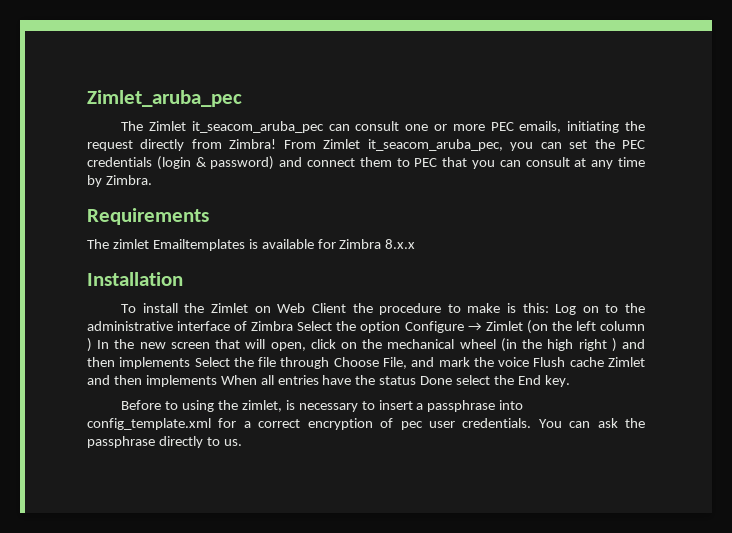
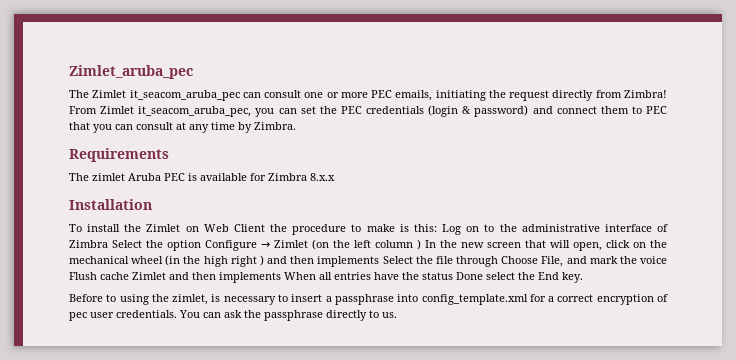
- The zimlet Emailtemplates is available for Zimbra 8.x.x
+ The zimlet Aruba PEC is available for Zimbra 8.x.x

